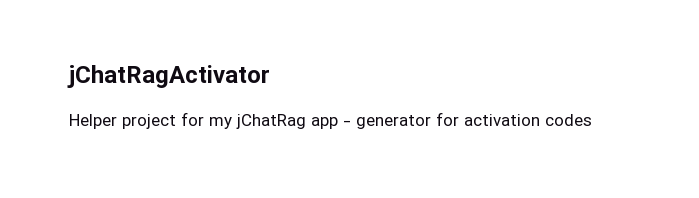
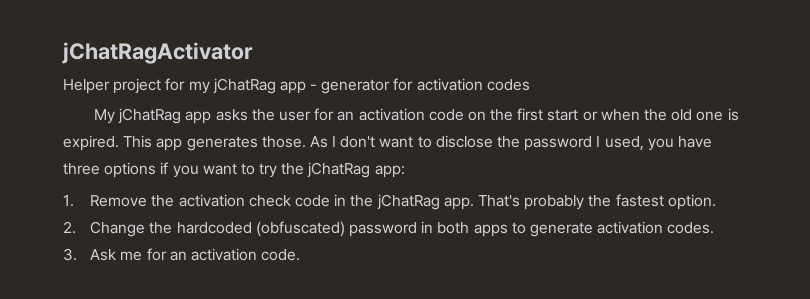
+ My jChatRag app asks the user for an activation code on the first start or when the old one is expired. This app generates those. As I don't want to disclose the password I used, you have three options if you want to try the jChatRag app:
+ 1. Remove the activation check code in the jChatRag app. That's probably the fastest option.
+ 2. Change the hardcoded (obfuscated) password in both apps to generate activation codes.
+ 3. Ask me for an activation code.

